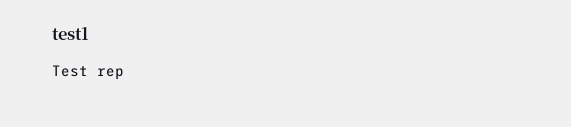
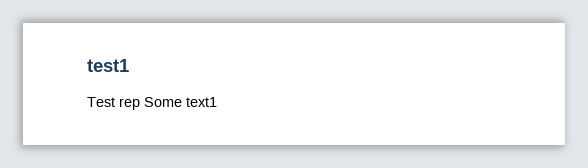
- Test rep
+ Test rep Some text1

